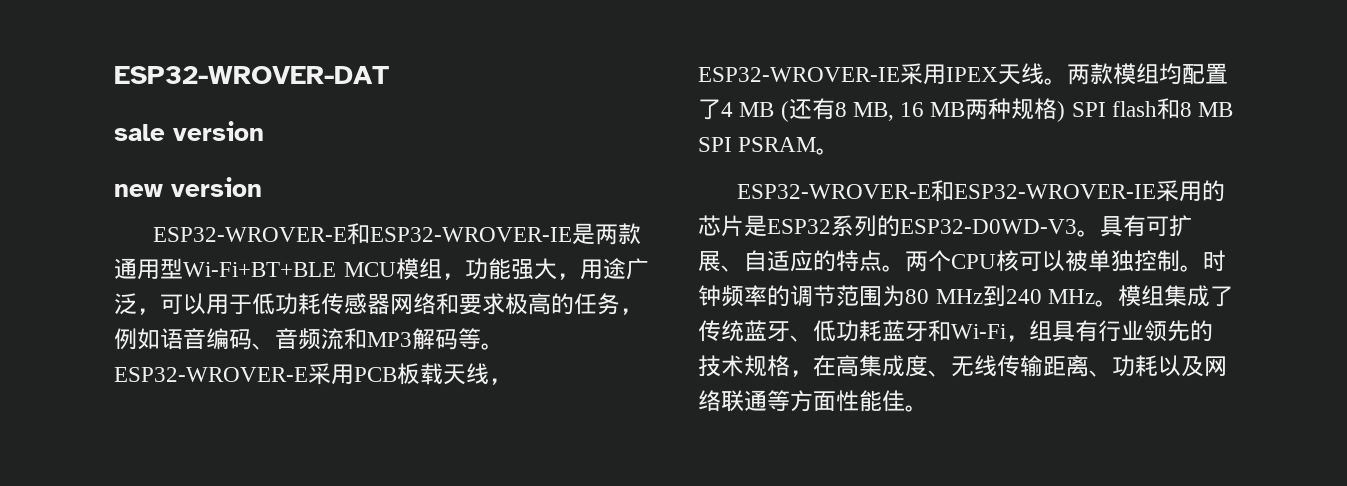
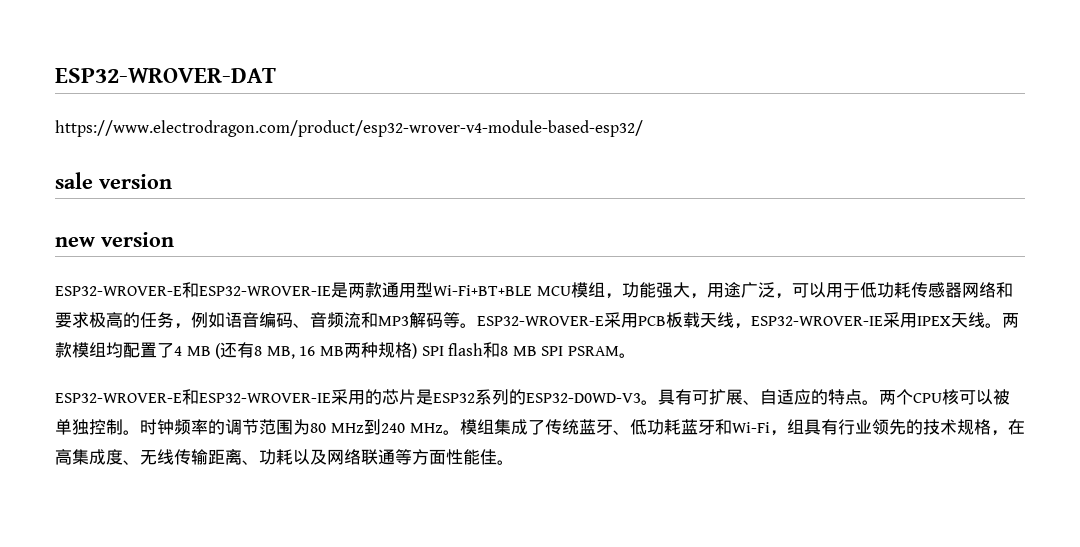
+ https://www.electrodragon.com/product/esp32-wrover-v4-module-based-esp32/

